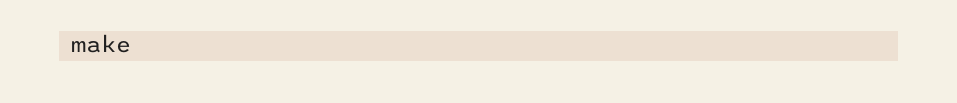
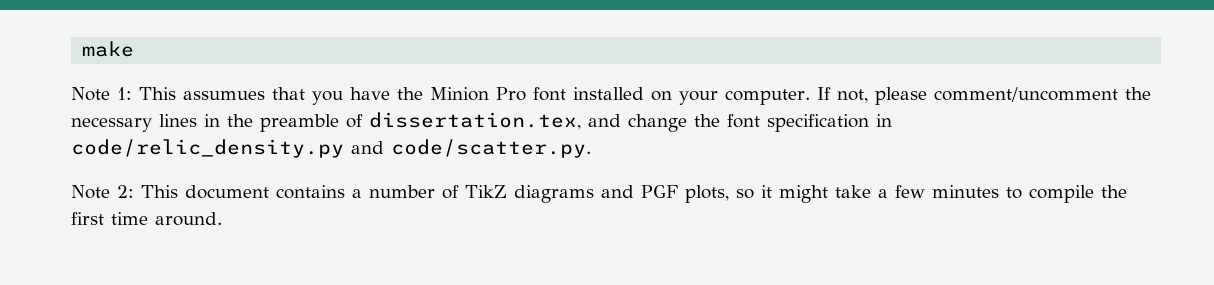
+ Note 1: This assumues that you have the Minion Pro font installed on your computer. If not, please comment/uncomment the necessary lines in the preamble of dissertation.tex, and change the font specification in code/relic_density.py and code/scatter.py.
+ Note 2: This document contains a number of TikZ diagrams and PGF plots, so it might take a few minutes to compile the first time around.

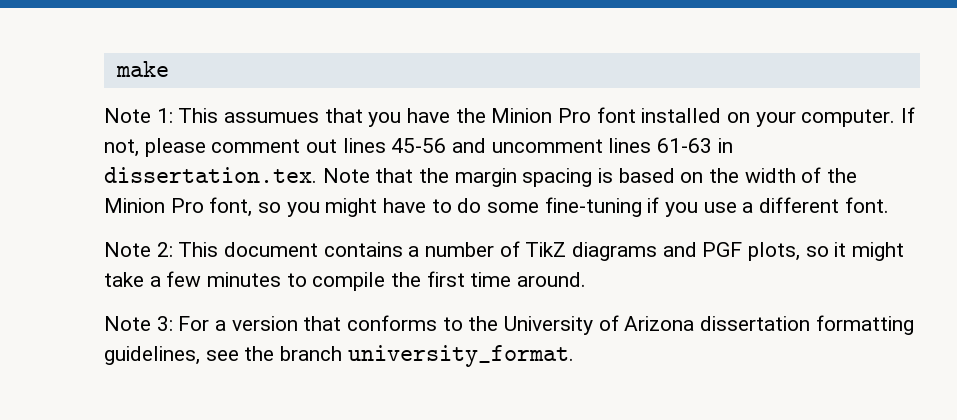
- If not, please comment/uncomment the necessary lines in the preamble of dissertation.tex, and change the font specification in code/relic_density.py and code/scatter.py.
+ If not, please comment out lines 45-56 and uncomment lines 61-63 in dissertation.tex. Note that the margin spacing is based on the width of the Minion Pro font, so you might have to do some fine-tuning if you use a different font.
+ Note 3: For a version that conforms to the University of Arizona dissertation formatting guidelines, see the branch university_format.

